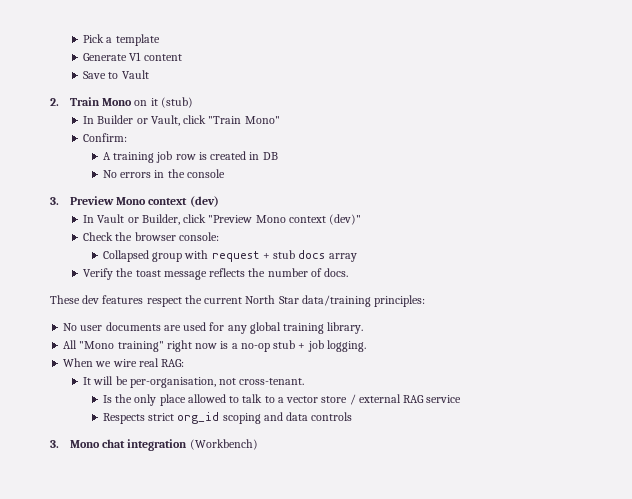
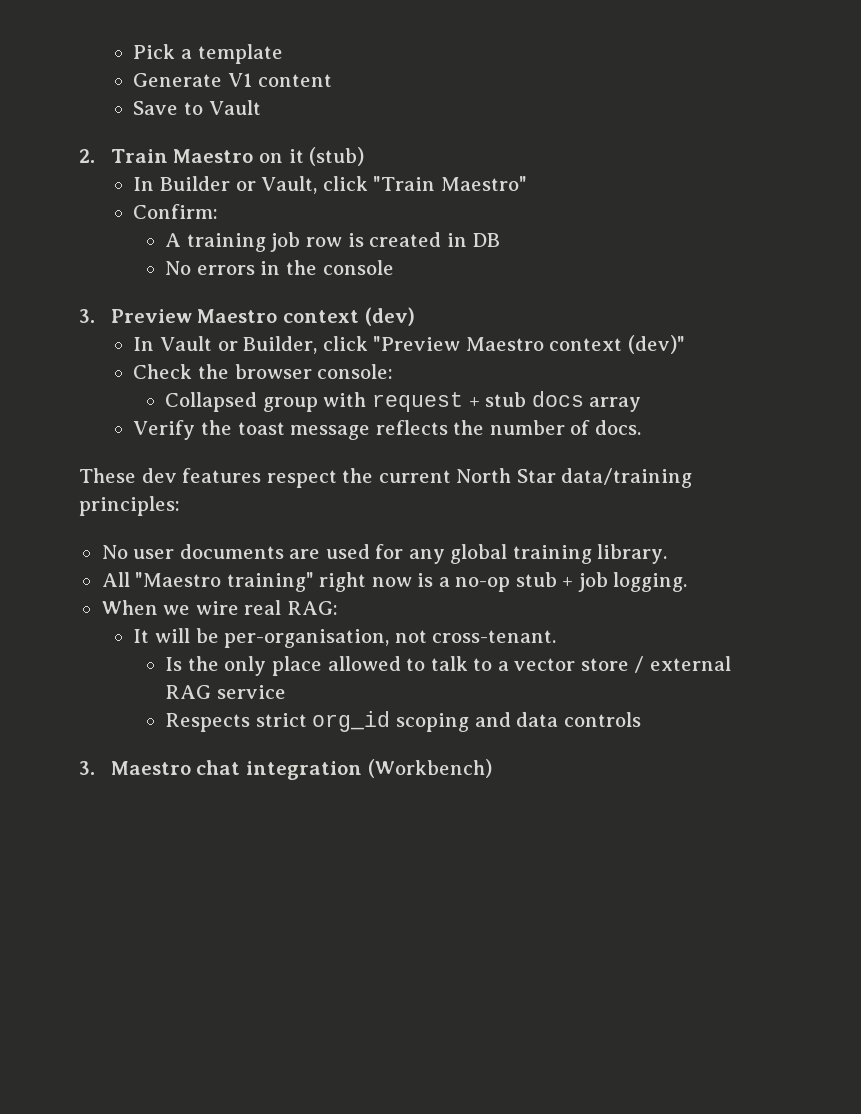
- 2. Train Mono on it (stub)
+ 2. Train Maestro on it (stub)
- In Builder or Vault, click "Train Mono"
+ In Builder or Vault, click "Train Maestro"
- 3. Preview Mono context (dev)
+ 3. Preview Maestro context (dev)
- In Vault or Builder, click "Preview Mono context (dev)"
+ In Vault or Builder, click "Preview Maestro context (dev)"
- All "Mono training" right now is a no-op stub + job logging.
+ All "Maestro training" right now is a no-op stub + job logging.
- 3. Mono chat integration (Workbench)
+ 3. Maestro chat integration (Workbench)

